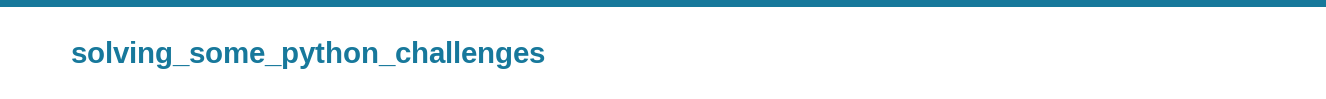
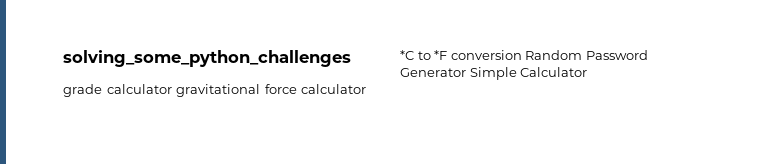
+ grade calculator gravitational force calculator *C to *F conversion Random Password Generator Simple Calculator

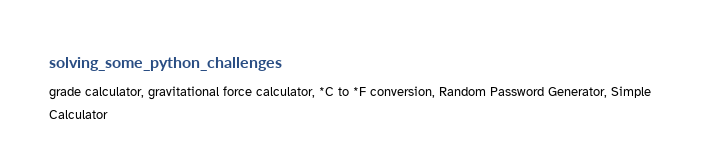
- grade calculator gravitational force calculator *C to *F conversion Random Password Generator Simple Calculator
+ grade calculator, gravitational force calculator, *C to *F conversion, Random Password Generator, Simple Calculator

